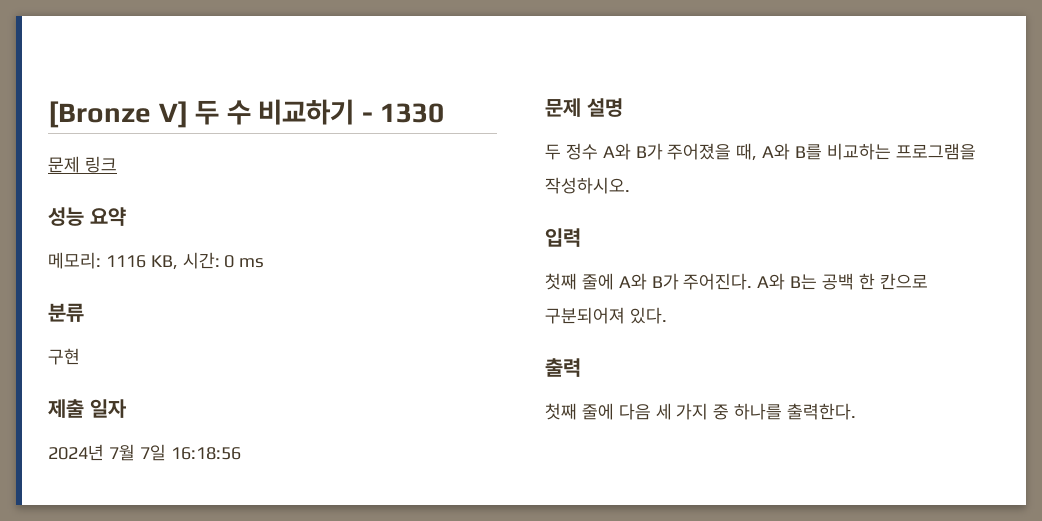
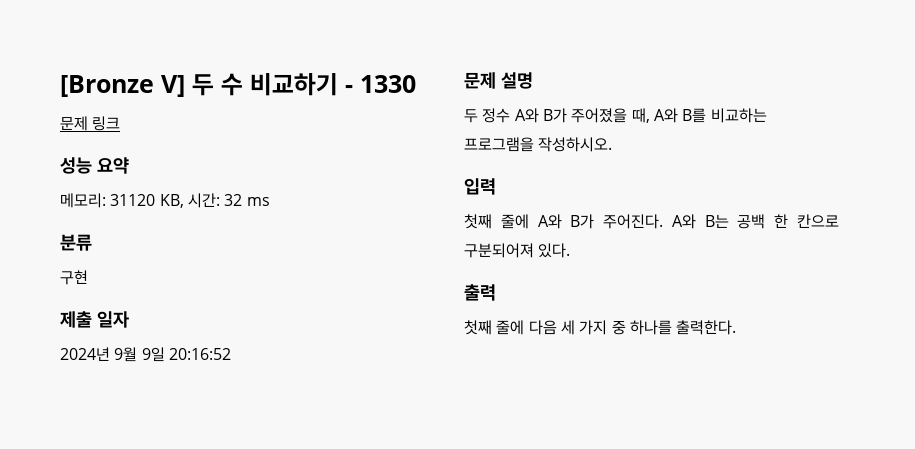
- 메모리: 1116 KB, 시간: 0 ms
+ 메모리: 31120 KB, 시간: 32 ms
- 2024년 7월 7일 16:18:56
+ 2024년 9월 9일 20:16:52

